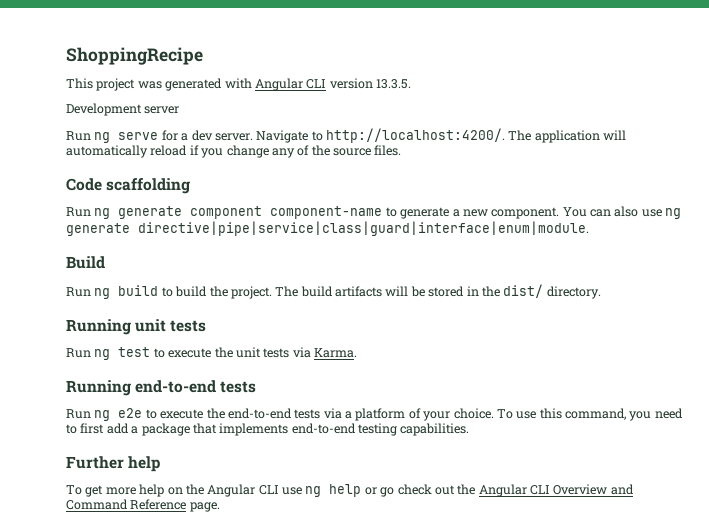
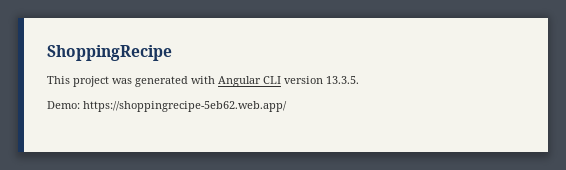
- Development server
- Run ng serve for a dev server. Navigate to http://localhost:4200/. The application will automatically reload if you change any of the source files.
- Code scaffolding
- Run ng generate component component-name to generate a new component. You can also use ng generate directive|pipe|service|class|guard|interface|enum|module.
- Build
- Run ng build to build the project. The build artifacts will be stored in the dist/ directory.
- Running unit tests
- Run ng test to execute the unit tests via Karma.
- Running end-to-end tests
- Run ng e2e to execute the end-to-end tests via a platform of your choice. To use this command, you need to first add a package that implements end-to-end testing capabilities.
- Further help
- To get more help on the Angular CLI use ng help or go check out the Angular CLI Overview and Command Reference page.
+ Demo: https://shoppingrecipe-5eb62.web.app/

